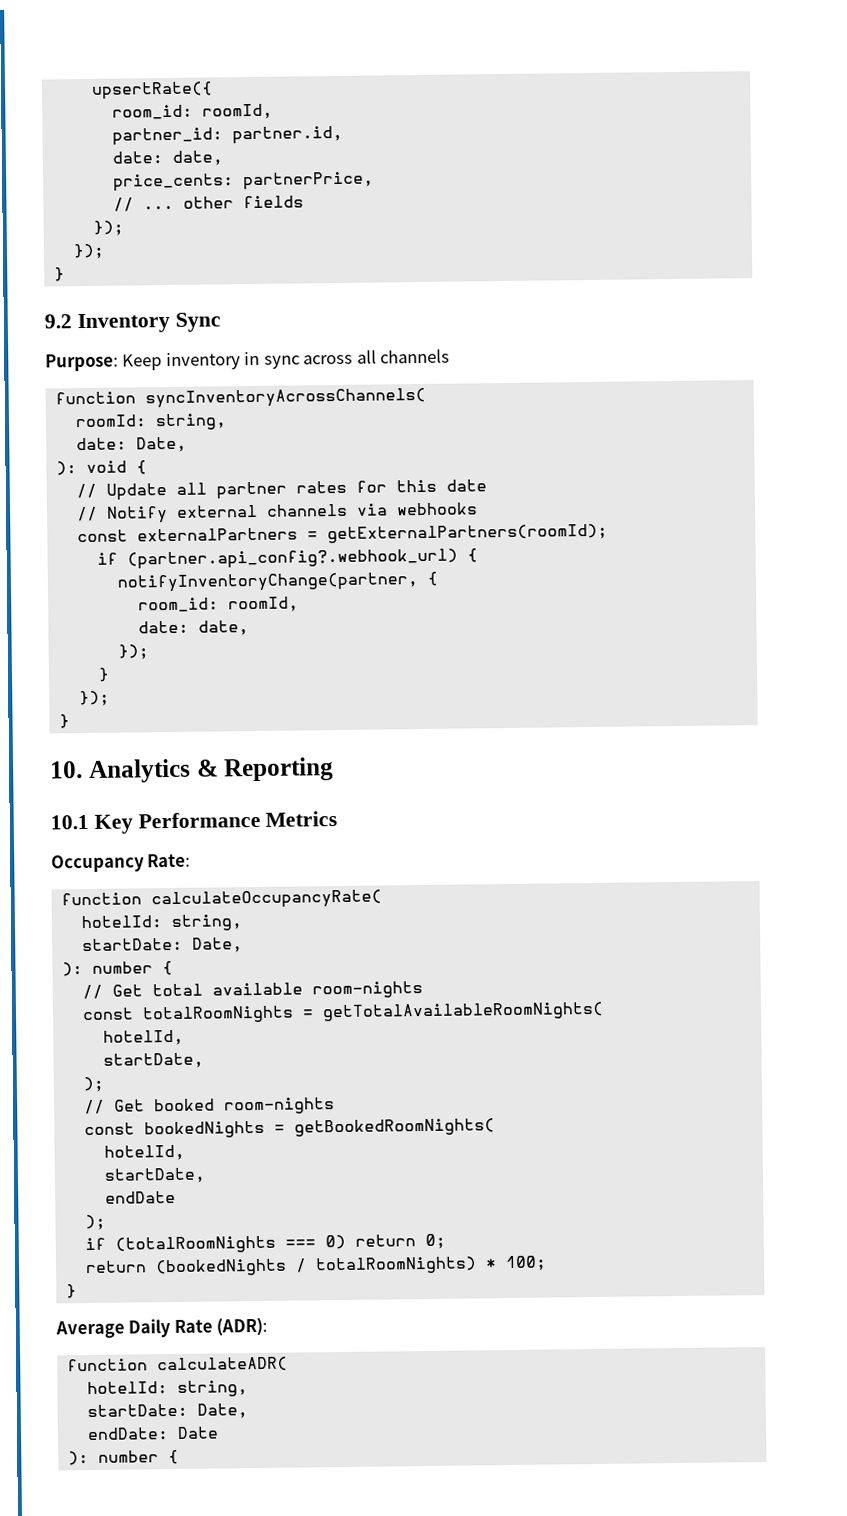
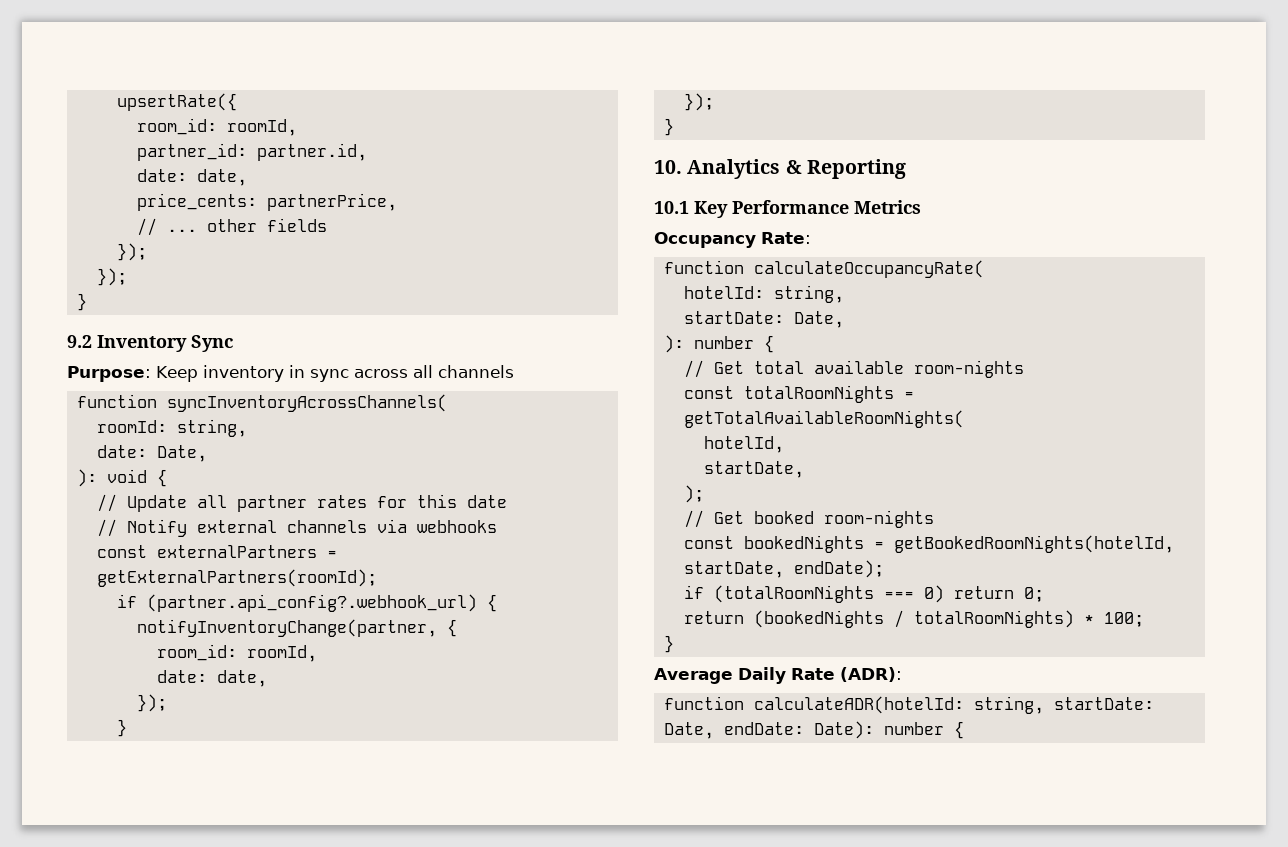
- const bookedNights = getBookedRoomNights(
- hotelId,
- startDate,
- endDate
- );
+ const bookedNights = getBookedRoomNights(hotelId, startDate, endDate);
- function calculateADR(
- hotelId: string,
- startDate: Date,
- endDate: Date
- ): number {
+ function calculateADR(hotelId: string, startDate: Date, endDate: Date): number {

